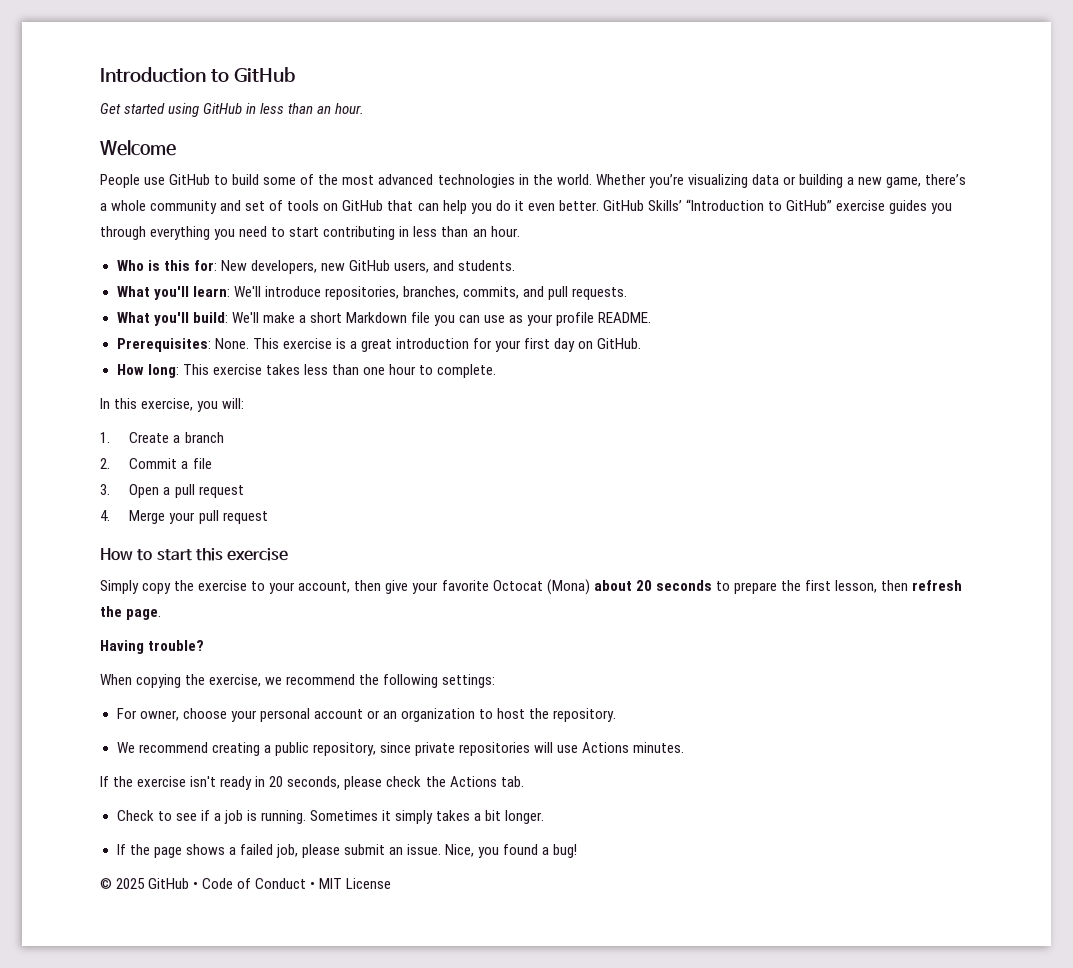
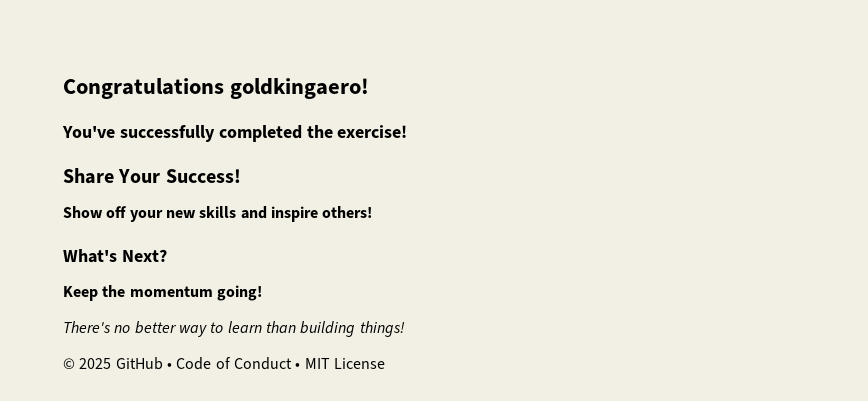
- Introduction to GitHub
- Get started using GitHub in less than an hour.
- Welcome
- People use GitHub to build some of the most advanced technologies in the world. Whether you’re visualizing data or building a new game, there’s a whole community and set of tools on GitHub that can help you do it even better. GitHub Skills’ “Introduction to GitHub” exercise guides you through everything you need to start contributing in less than an hour.
- Who is this for: New developers, new GitHub users, and students.
- What you'll learn: We'll introduce repositories, branches, commits, and pull requests.
- What you'll build: We'll make a short Markdown file you can use as your profile README.
- Prerequisites: None. This exercise is a great introduction for your first day on GitHub.
- How long: This exercise takes less than one hour to complete.
- In this exercise, you will:
- 1. Create a branch
- 2. Commit a file
- 3. Open a pull request
- 4. Merge your pull request
- How to start this exercise
- Simply copy the exercise to your account, then give your favorite Octocat (Mona) about 20 seconds to prepare the first lesson, then refresh the page.
- Having trouble?
- When copying the exercise, we recommend the following settings:
- For owner, choose your personal account or an organization to host the repository.
- We recommend creating a public repository, since private repositories will use Actions minutes.
- If the exercise isn't ready in 20 seconds, please check the Actions tab.
- Check to see if a job is running. Sometimes it simply takes a bit longer.
- If the page shows a failed job, please submit an issue. Nice, you found a bug!
+ Congratulations goldkingaero!
+ You've successfully completed the exercise!
+ Share Your Success!
+ Show off your new skills and inspire others!
+ What's Next?
+ Keep the momentum going!
+ There's no better way to learn than building things!

